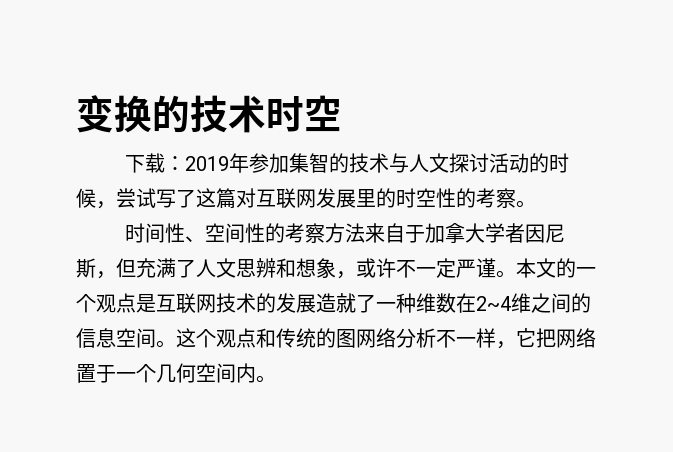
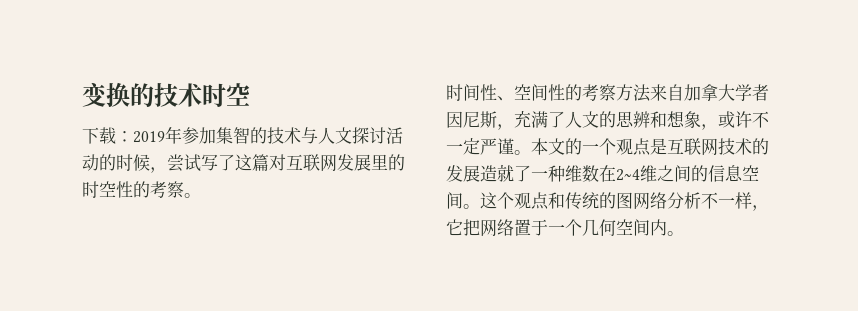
- 时间性、空间性的考察方法来自于加拿大学者因尼斯，但充满了人文思辨和想象，或许不一定严谨。
+ 时间性、空间性的考察方法来自加拿大学者因尼斯，充满了人文的思辨和想象，或许不一定严谨。

